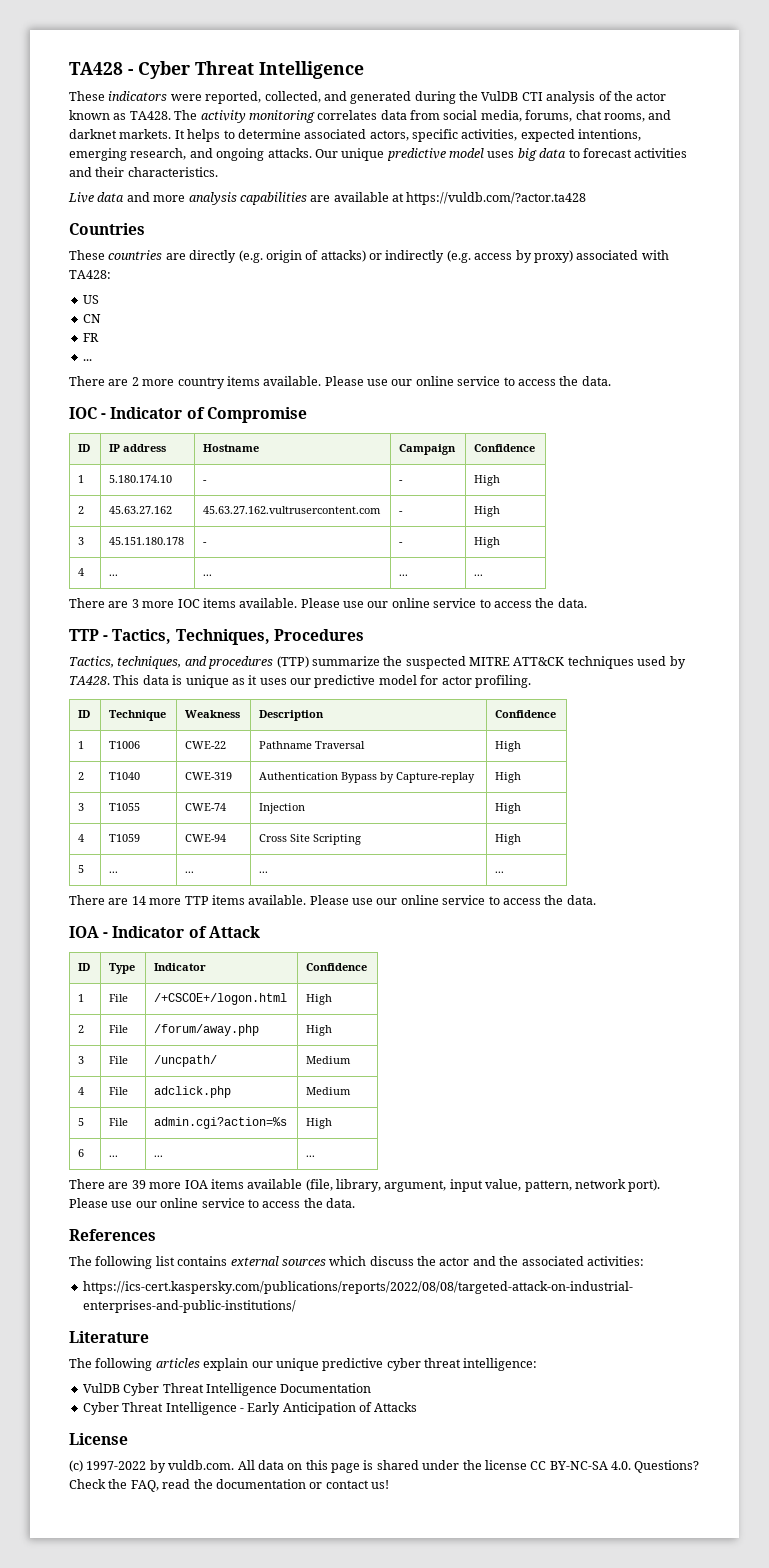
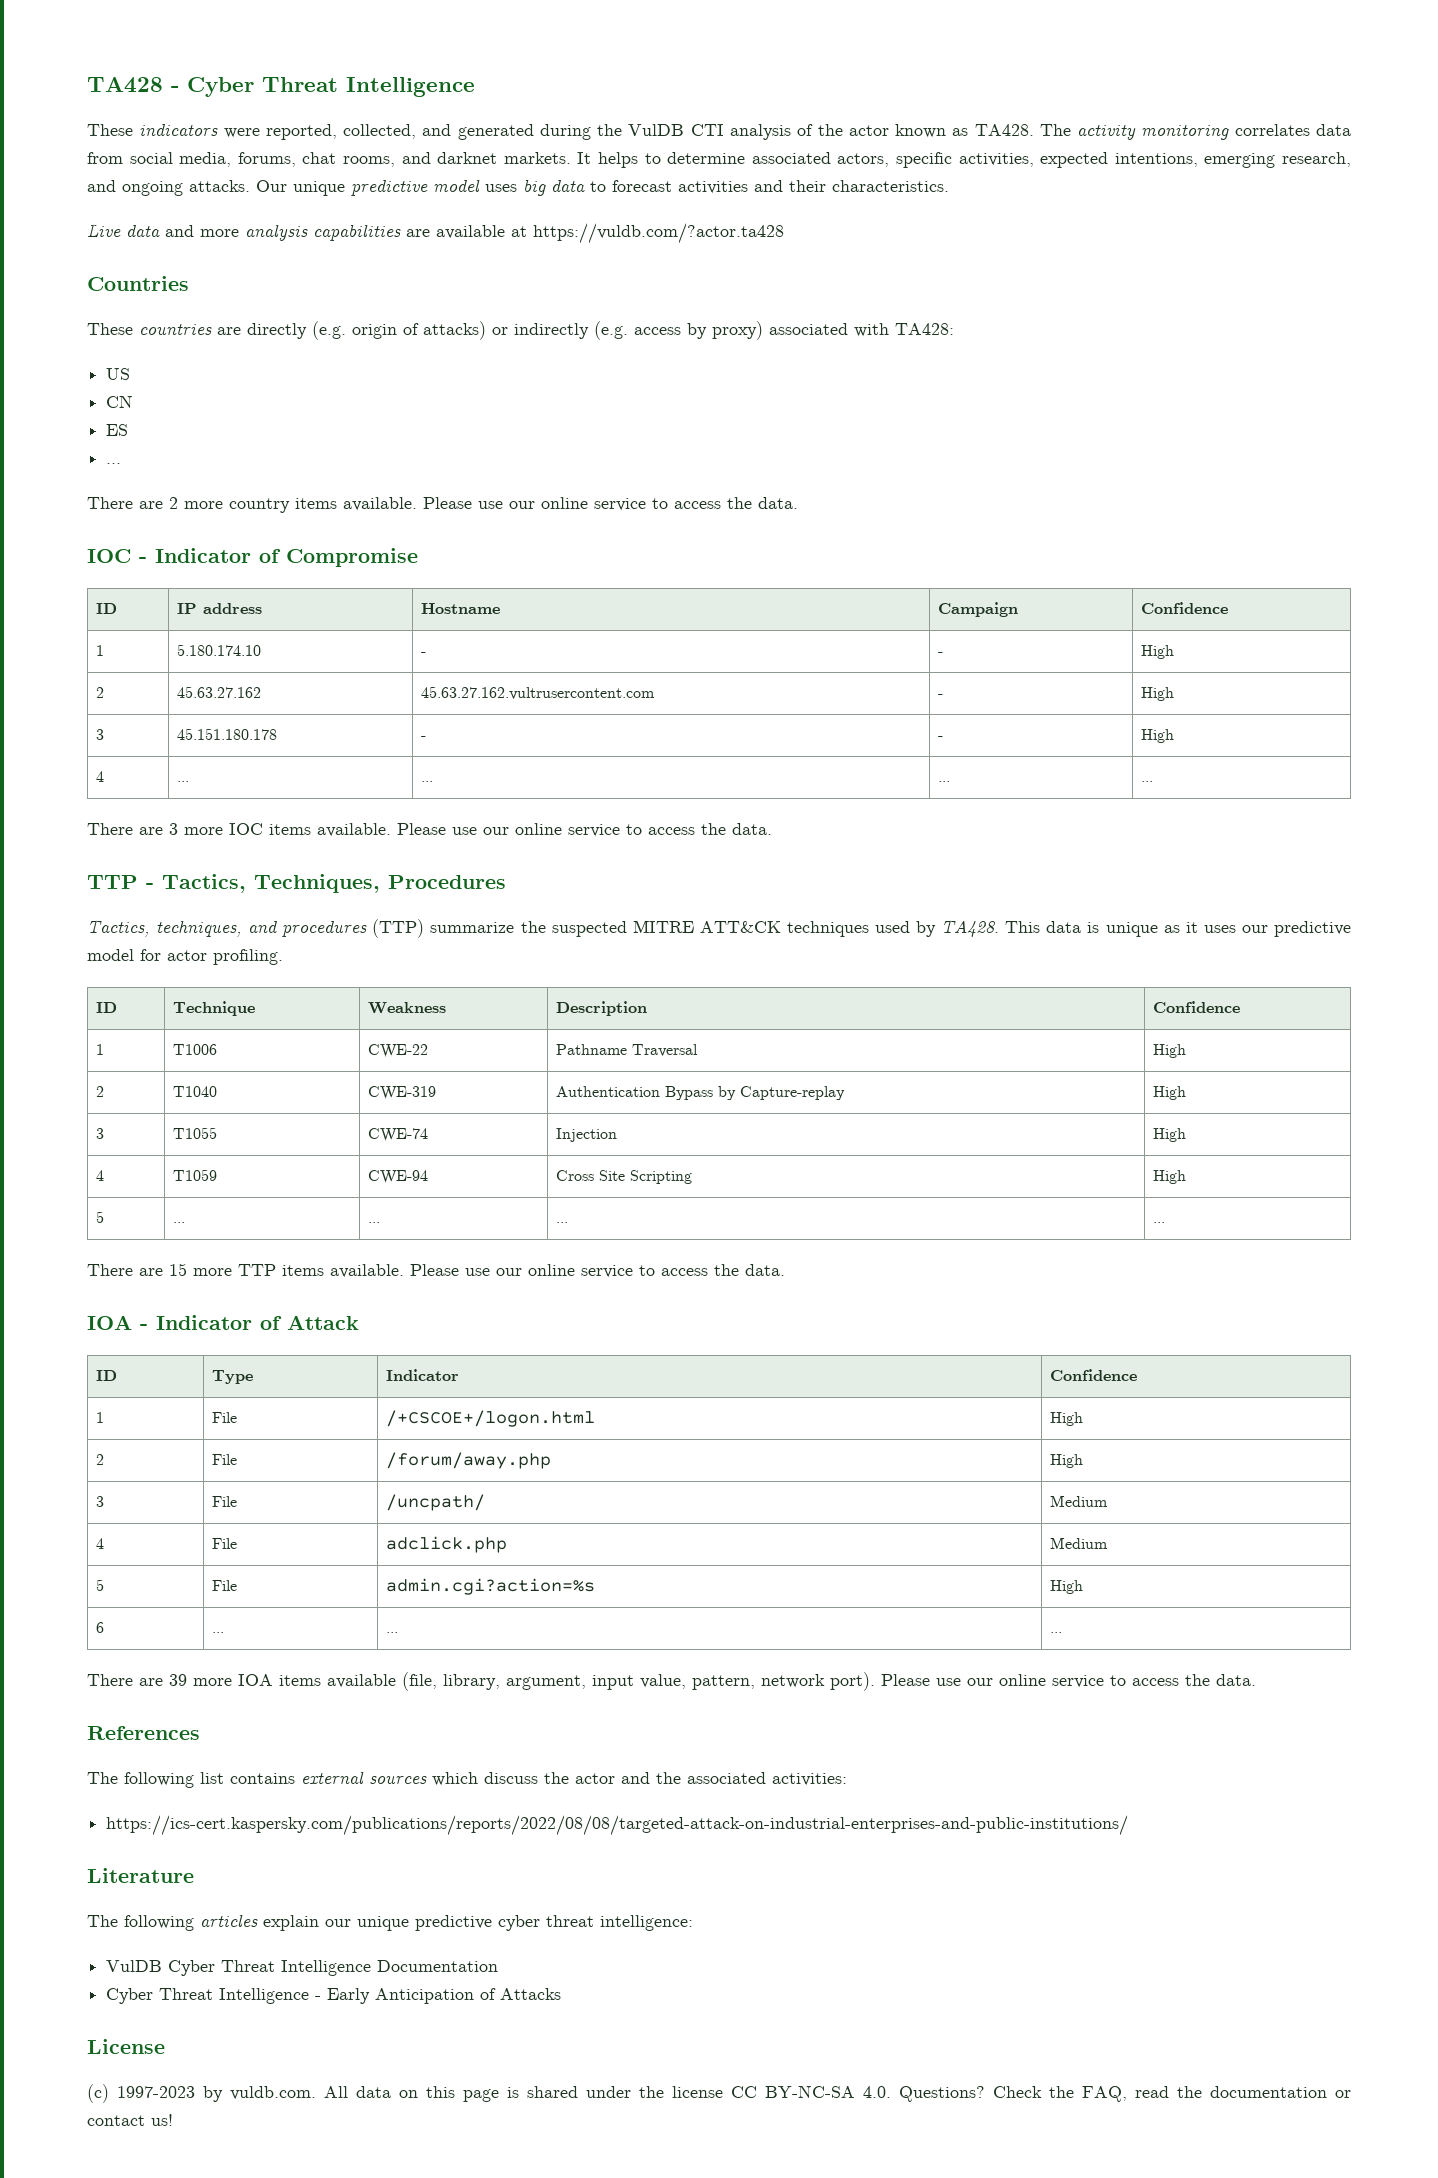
- FR
+ ES
- There are 14 more TTP items available.
+ There are 15 more TTP items available.
- (c) 1997-2022 by vuldb.com. All data on this page is shared under the license CC BY-NC-SA 4.0. Questions?
+ (c) 1997-2023 by vuldb.com. All data on this page is shared under the license CC BY-NC-SA 4.0. Questions?

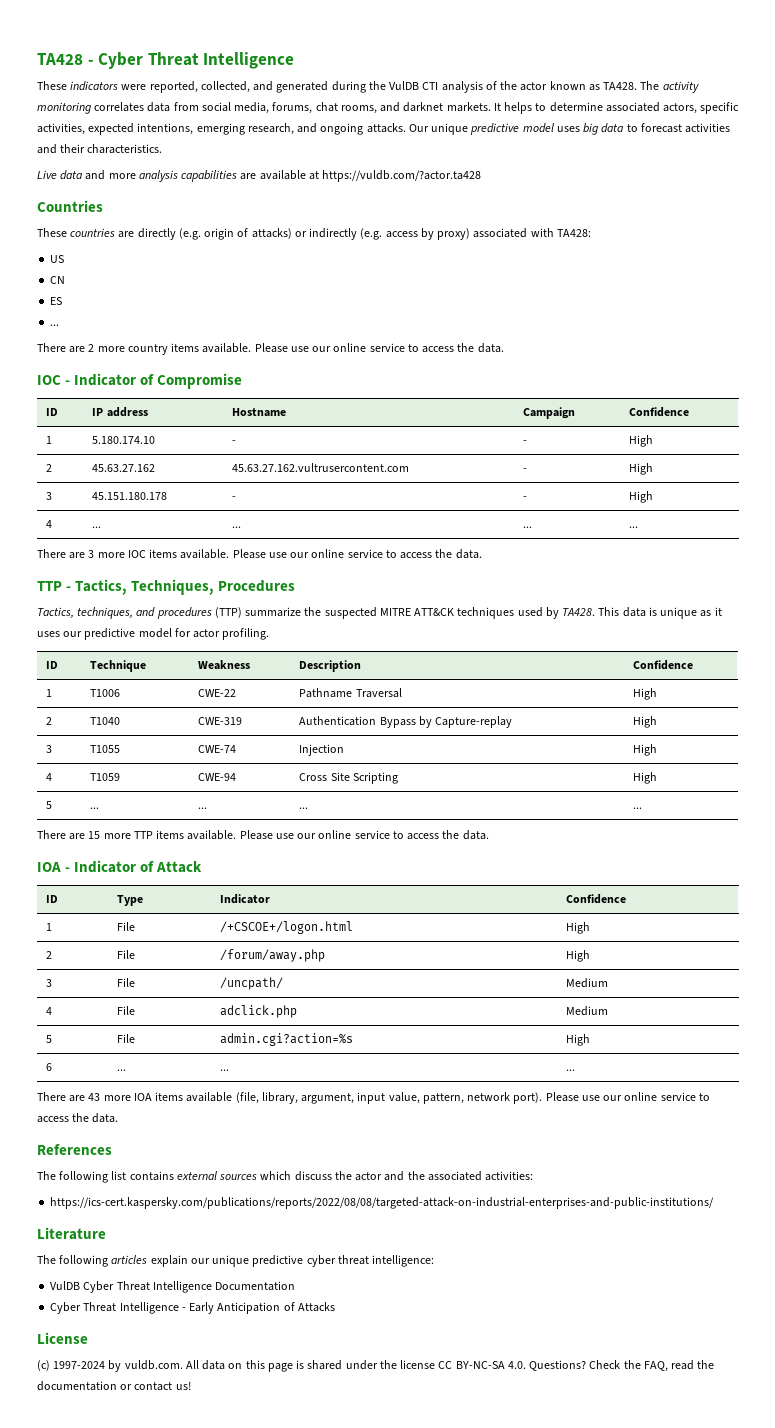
- There are 39 more IOA items available (file, library, argument, input value, pattern, network port).
+ There are 43 more IOA items available (file, library, argument, input value, pattern, network port).
- (c) 1997-2023 by vuldb.com. All data on this page is shared under the license CC BY-NC-SA 4.0. Questions?
+ (c) 1997-2024 by vuldb.com. All data on this page is shared under the license CC BY-NC-SA 4.0. Questions?

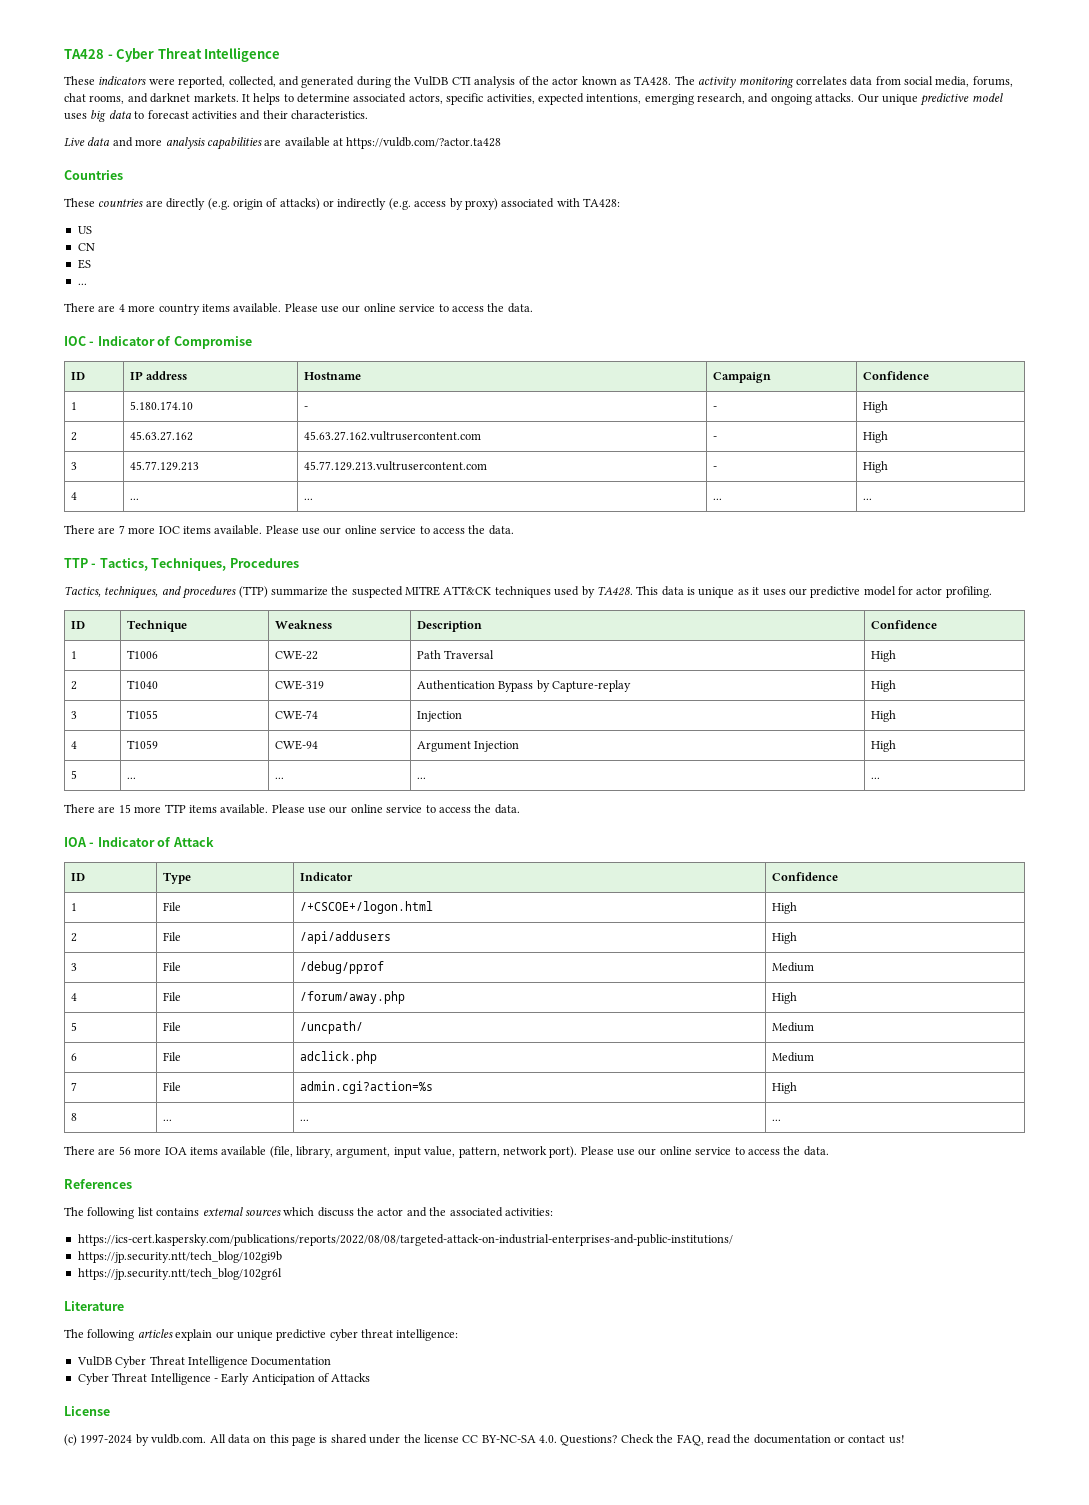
- There are 2 more country items available.
+ There are 4 more country items available.
- 3 | 45.151.180.178 | - | - | High
+ 3 | 45.77.129.213 | 45.77.129.213.vultrusercontent.com | - | High
- There are 3 more IOC items available.
+ There are 7 more IOC items available.
- 1 | T1006 | CWE-22 | Pathname Traversal | High
+ 1 | T1006 | CWE-22 | Path Traversal | High
- 4 | T1059 | CWE-94 | Cross Site Scripting | High
+ 4 | T1059 | CWE-94 | Argument Injection | High
- 2 | File | /forum/away.php | High
+ 2 | File | /api/addusers | High
- 3 | File | /uncpath/ | Medium
+ 3 | File | /debug/pprof | Medium
- 4 | File | adclick.php | Medium
+ 4 | File | /forum/away.php | High
+ 5 | File | /uncpath/ | Medium
+ 6 | File | adclick.php | Medium
- 5 | File | admin.cgi?action=%s | High
+ 7 | File | admin.cgi?action=%s | High
- 6 | ... | ... | ...
- There are 43 more IOA items available (file, library, argument, input value, pattern, network port).
+ 8 | ... | ... | ...
+ There are 56 more IOA items available (file, library, argument, input value, pattern, network port).
+ https://jp.security.ntt/tech_blog/102gi9b
+ https://jp.security.ntt/tech_blog/102gr6l

